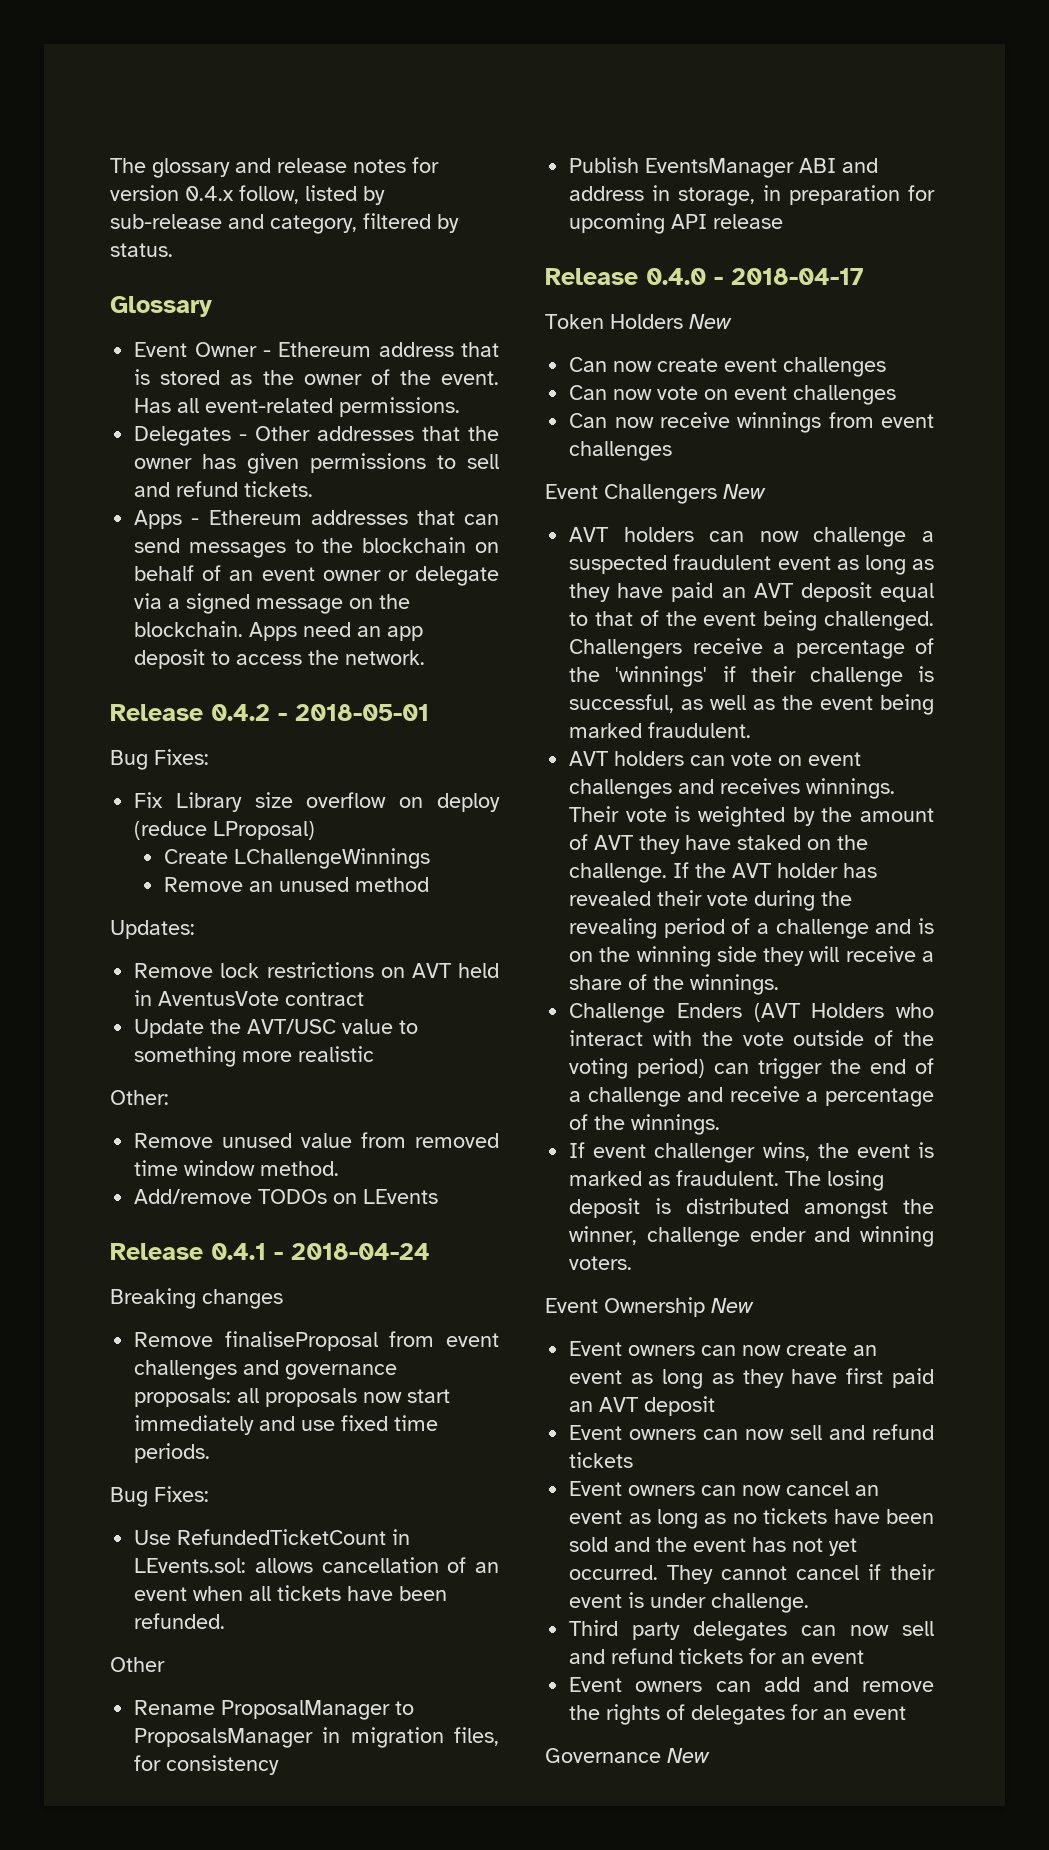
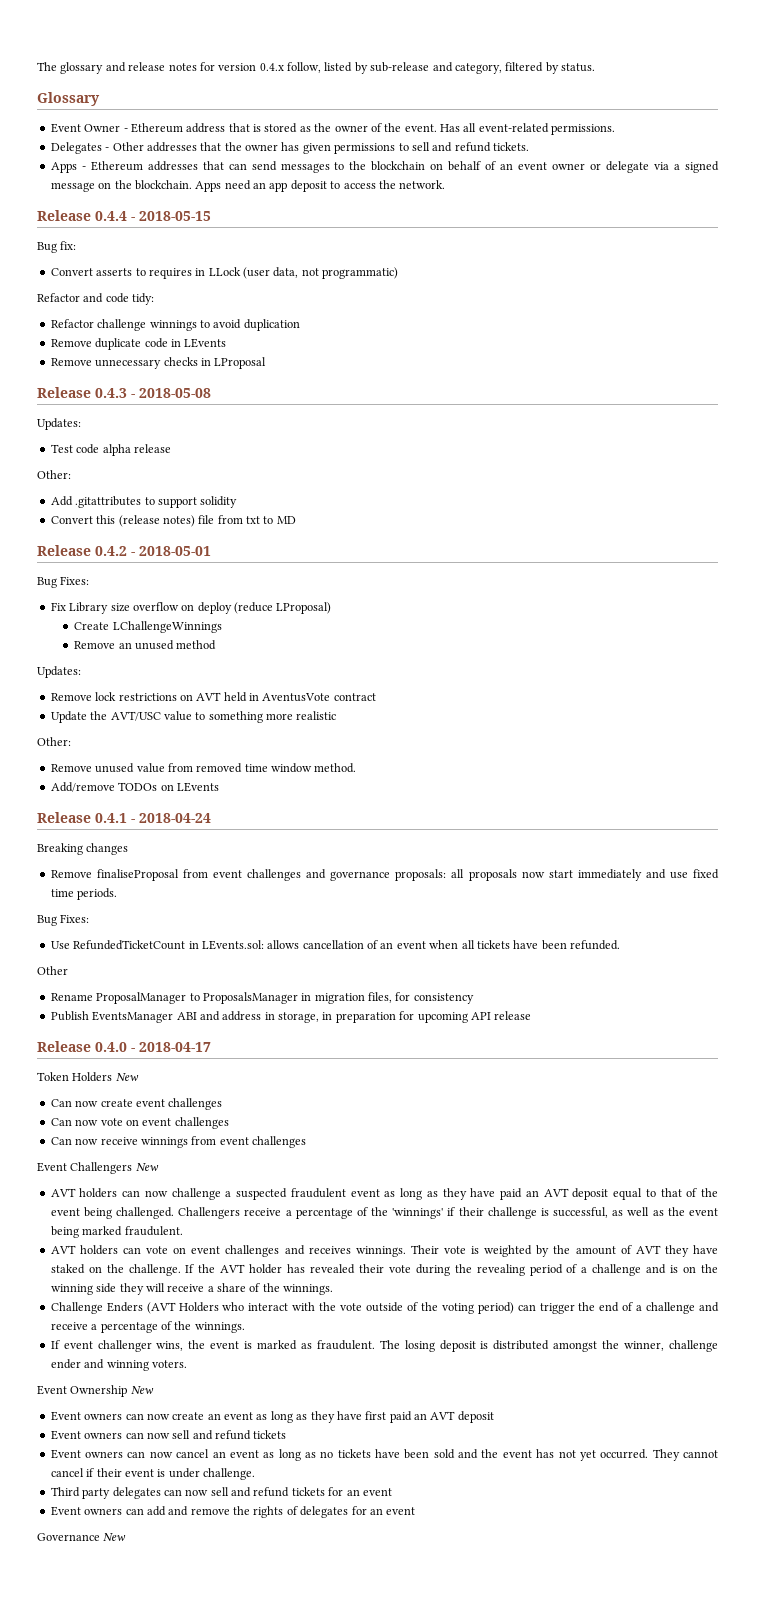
+ Release 0.4.4 - 2018-05-15
+ Bug fix:
+ Convert asserts to requires in LLock (user data, not programmatic)
+ Refactor and code tidy:
+ Refactor challenge winnings to avoid duplication
+ Remove duplicate code in LEvents
+ Remove unnecessary checks in LProposal
+ Release 0.4.3 - 2018-05-08
+ Updates:
+ Test code alpha release
+ Other:
+ Add .gitattributes to support solidity
+ Convert this (release notes) file from txt to MD

